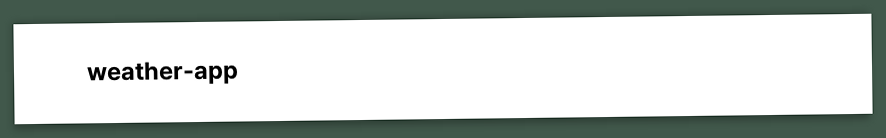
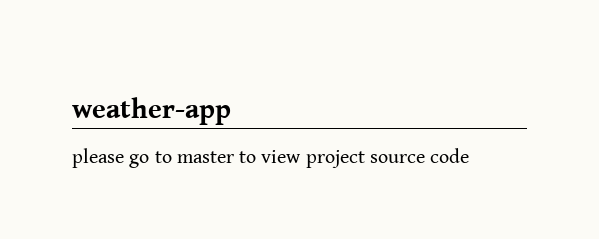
+ please go to master to view project source code

